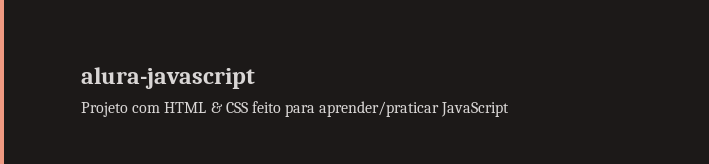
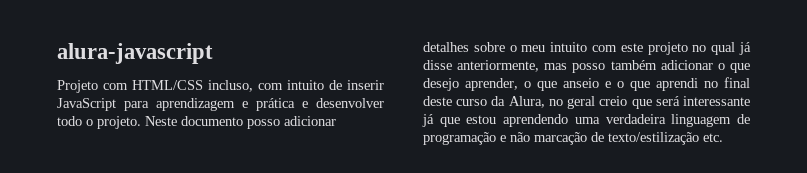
- Projeto com HTML & CSS feito para aprender/praticar JavaScript
+ Projeto com HTML/CSS incluso, com intuito de inserir JavaScript para aprendizagem e prática e desenvolver todo o projeto. Neste documento posso adicionar detalhes sobre o meu intuito com este projeto no qual já disse anteriormente, mas posso também adicionar o que desejo aprender, o que anseio e o que aprendi no final deste curso da Alura, no geral creio que será interessante já que estou aprendendo uma verdadeira linguagem de programação e não marcação de texto/estilização etc.

